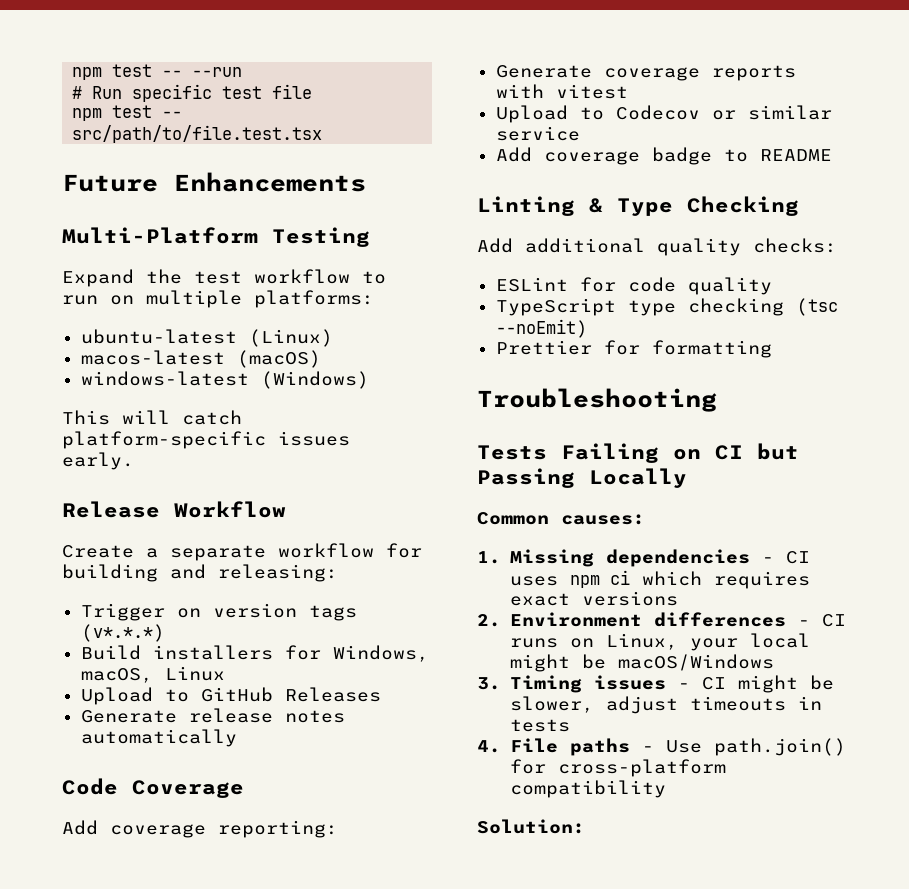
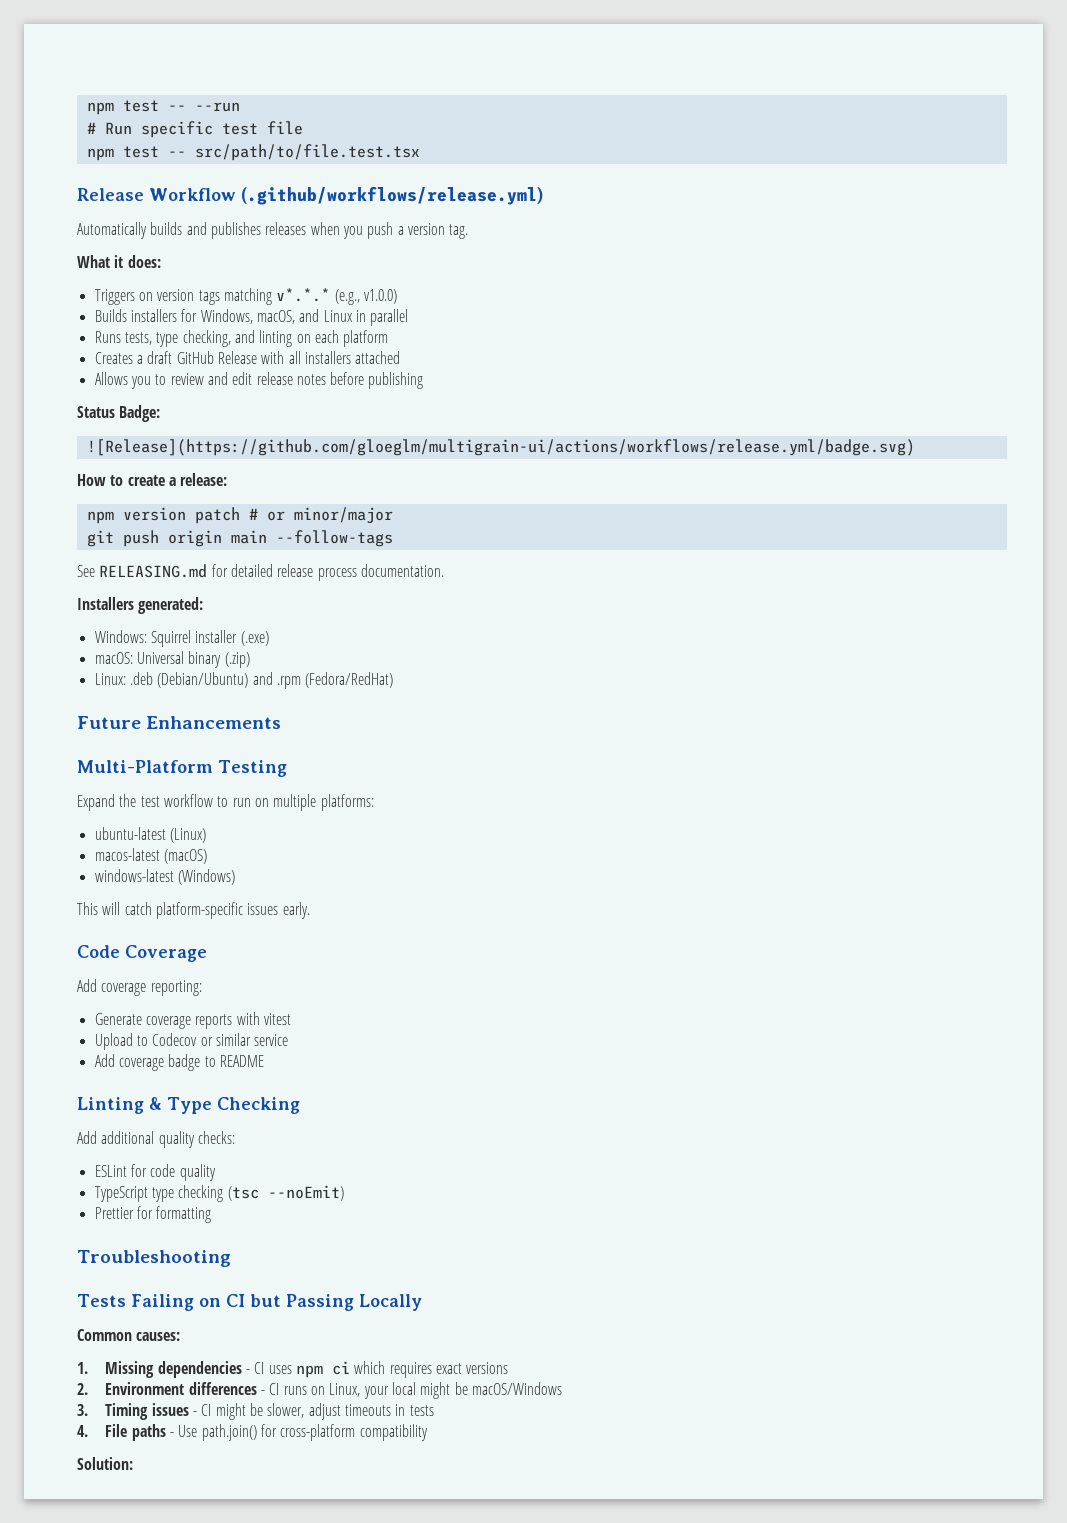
+ Release Workflow (.github/workflows/release.yml)
+ Automatically builds and publishes releases when you push a version tag.
+ What it does:
+ Triggers on version tags matching v*.*.* (e.g., v1.0.0)
+ Builds installers for Windows, macOS, and Linux in parallel
+ Runs tests, type checking, and linting on each platform
+ Creates a draft GitHub Release with all installers attached
+ Allows you to review and edit release notes before publishing
+ Status Badge:
+ ![Release](https://github.com/gloeglm/multigrain-ui/actions/workflows/release.yml/badge.svg)
+ How to create a release:
+ npm version patch # or minor/major
+ git push origin main --follow-tags
+ See RELEASING.md for detailed release process documentation.
+ Installers generated:
+ Windows: Squirrel installer (.exe)
+ macOS: Universal binary (.zip)
+ Linux: .deb (Debian/Ubuntu) and .rpm (Fedora/RedHat)
- Release Workflow
- Create a separate workflow for building and releasing:
- Trigger on version tags (v*.*.*)
- Build installers for Windows, macOS, Linux
- Upload to GitHub Releases
- Generate release notes automatically

